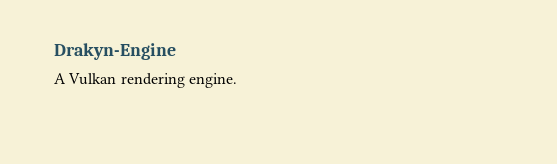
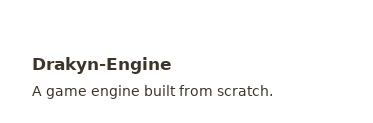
- A Vulkan rendering engine.
+ A game engine built from scratch.

